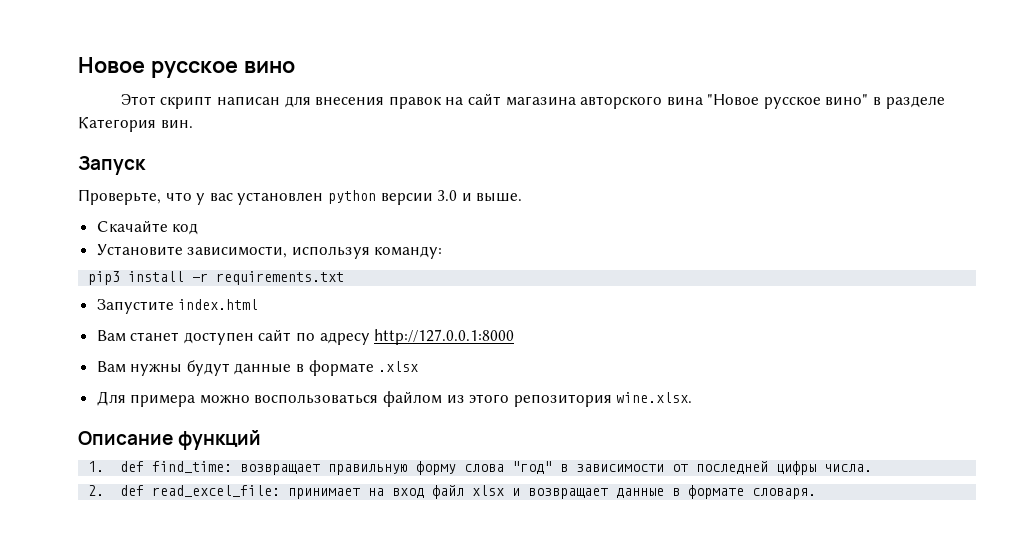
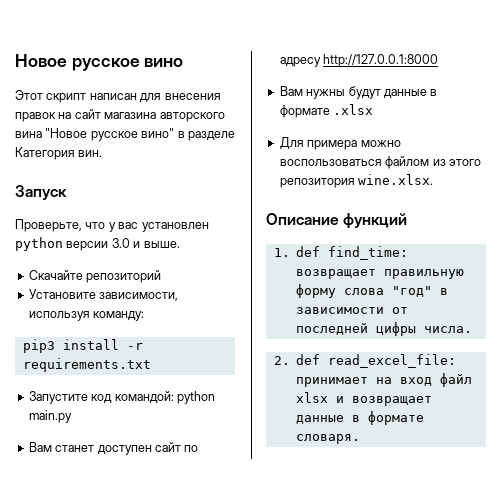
- Скачайте код
+ Скачайте репозиторий
- Запустите index.html
+ Запустите код командой: python main.py

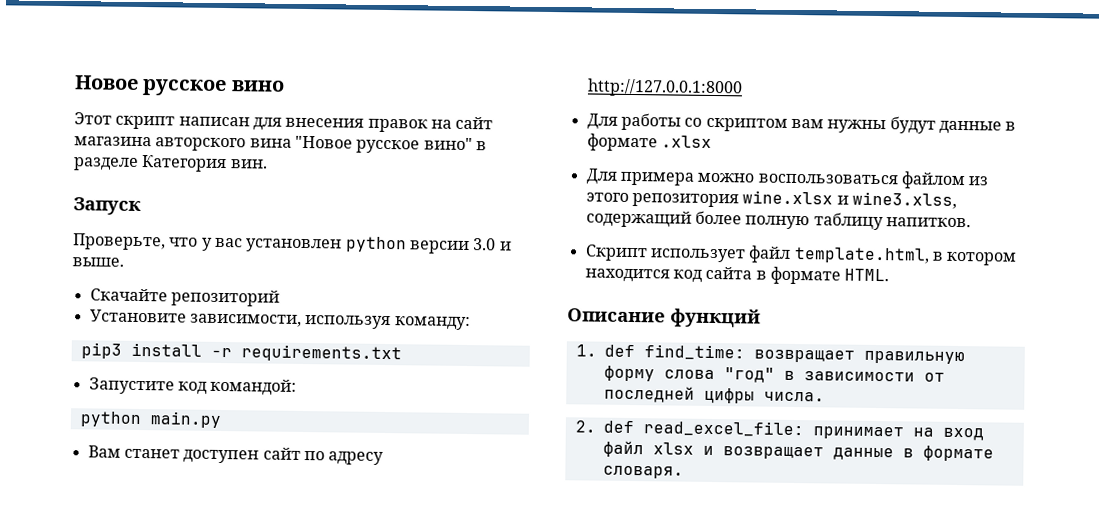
- Запустите код командой: python main.py
+ Запустите код командой:
+ python main.py
- Вам нужны будут данные в формате .xlsx
+ Для работы со скриптом вам нужны будут данные в формате .xlsx
- Для примера можно воспользоваться файлом из этого репозитория wine.xlsx.
+ Для примера можно воспользоваться файлом из этого репозитория wine.xlsx и wine3.xlss, содержащий более полную таблицу напитков.
+ Скрипт использует файл template.html, в котором находится код сайта в формате HTML.

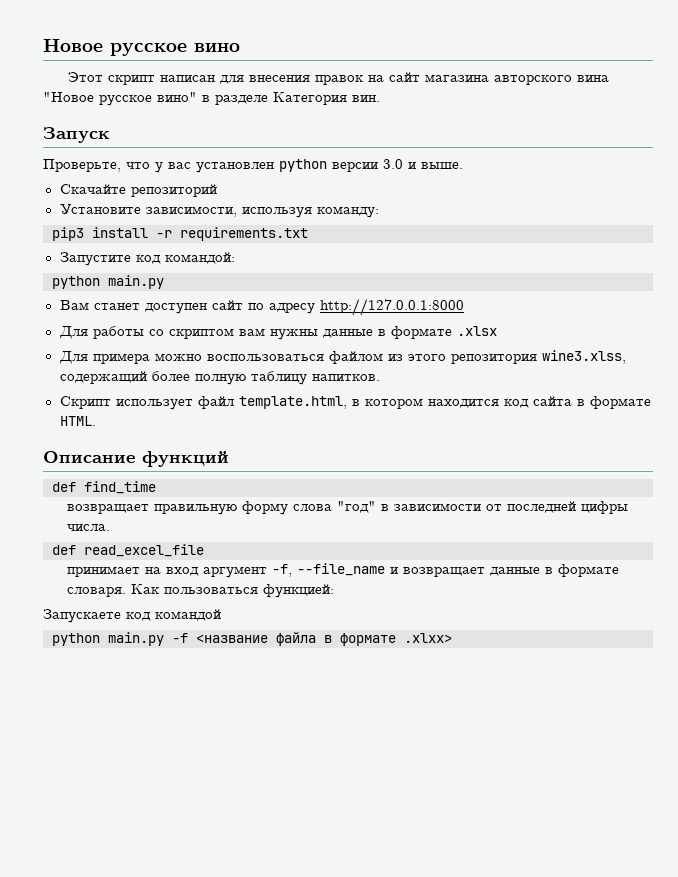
- Для работы со скриптом вам нужны будут данные в формате .xlsx
+ Для работы со скриптом вам нужны данные в формате .xlsx
- Для примера можно воспользоваться файлом из этого репозитория wine.xlsx и wine3.xlss, содержащий более полную таблицу напитков.
+ Для примера можно воспользоваться файлом из этого репозитория wine3.xlss, содержащий более полную таблицу напитков.
- 1. def find_time: возвращает правильную форму слова "год" в зависимости от последней цифры числа.
+ def find_time
+ возвращает правильную форму слова "год" в зависимости от последней цифры числа.
- 2. def read_excel_file: принимает на вход файл xlsx и возвращает данные в формате словаря.
+ def read_excel_file
+ принимает на вход аргумент -f, --file_name и возвращает данные в формате словаря.
+ Как пользоваться функцией:
+ Запускаете код командой
+ python main.py -f <название файла в формате .xlxx>

